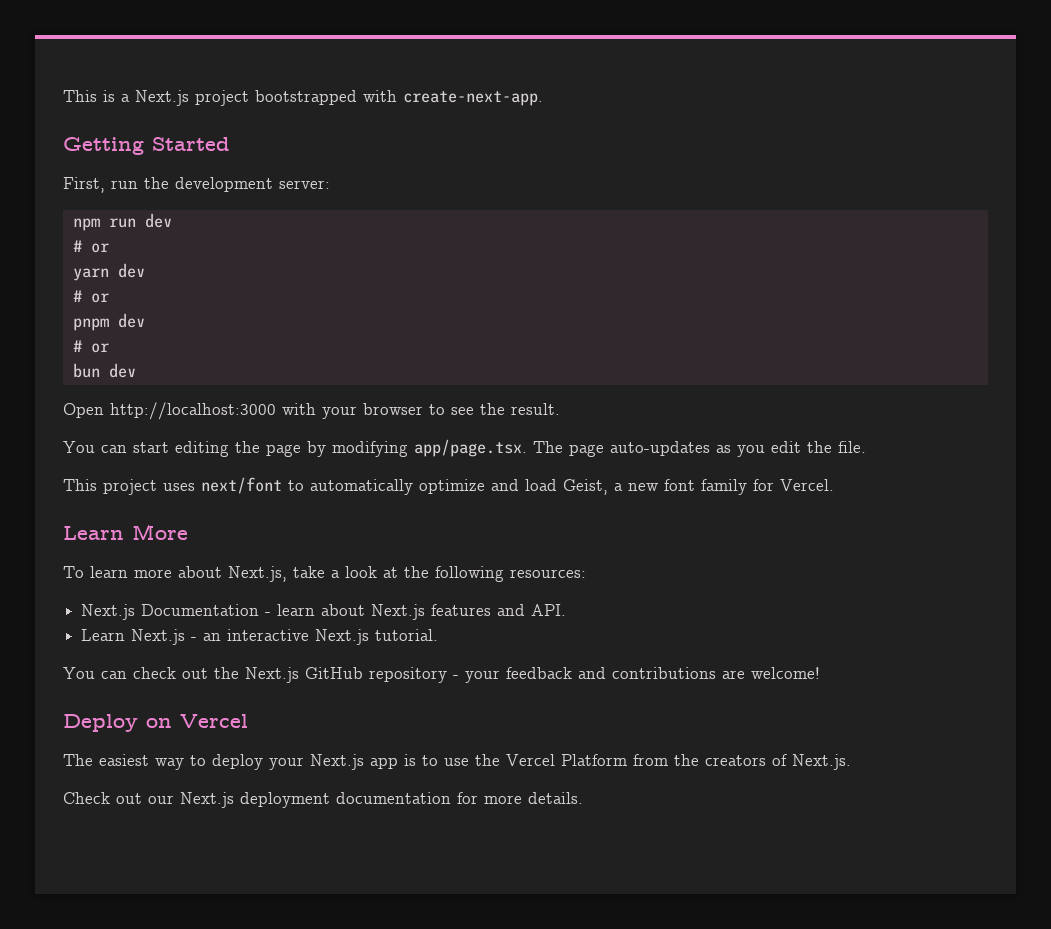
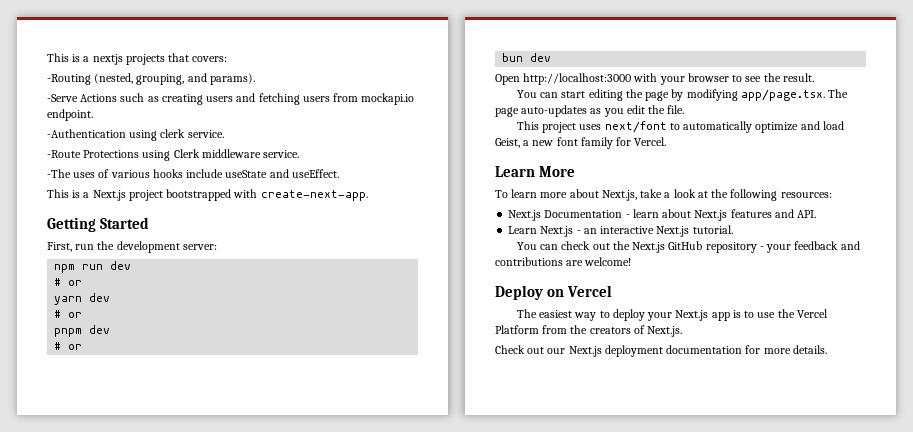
+ This is a nextjs projects that covers:
+ -Routing (nested, grouping, and params).
+ -Serve Actions such as creating users and fetching users from mockapi.io endpoint.
+ -Authentication using clerk service.
+ -Route Protections using Clerk middleware service.
+ -The uses of various hooks include useState and useEffect.

